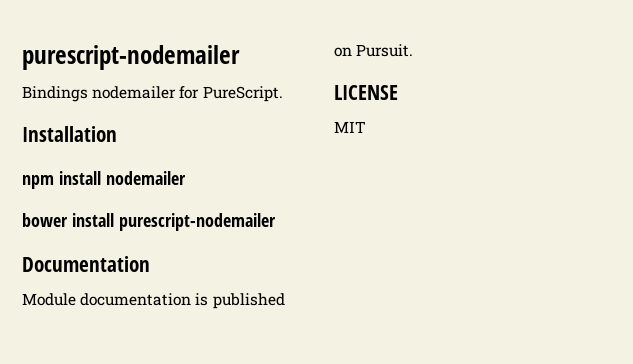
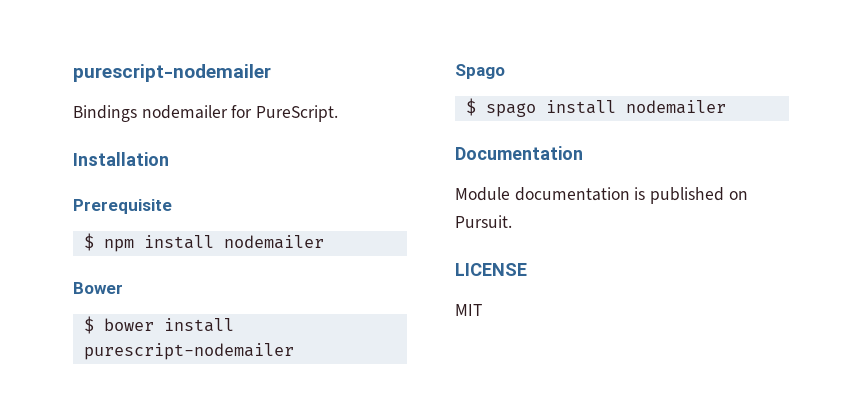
- npm install nodemailer
+ Prerequisite
+ $ npm install nodemailer
- bower install purescript-nodemailer
+ Bower
+ $ bower install purescript-nodemailer
+ Spago
+ $ spago install nodemailer

